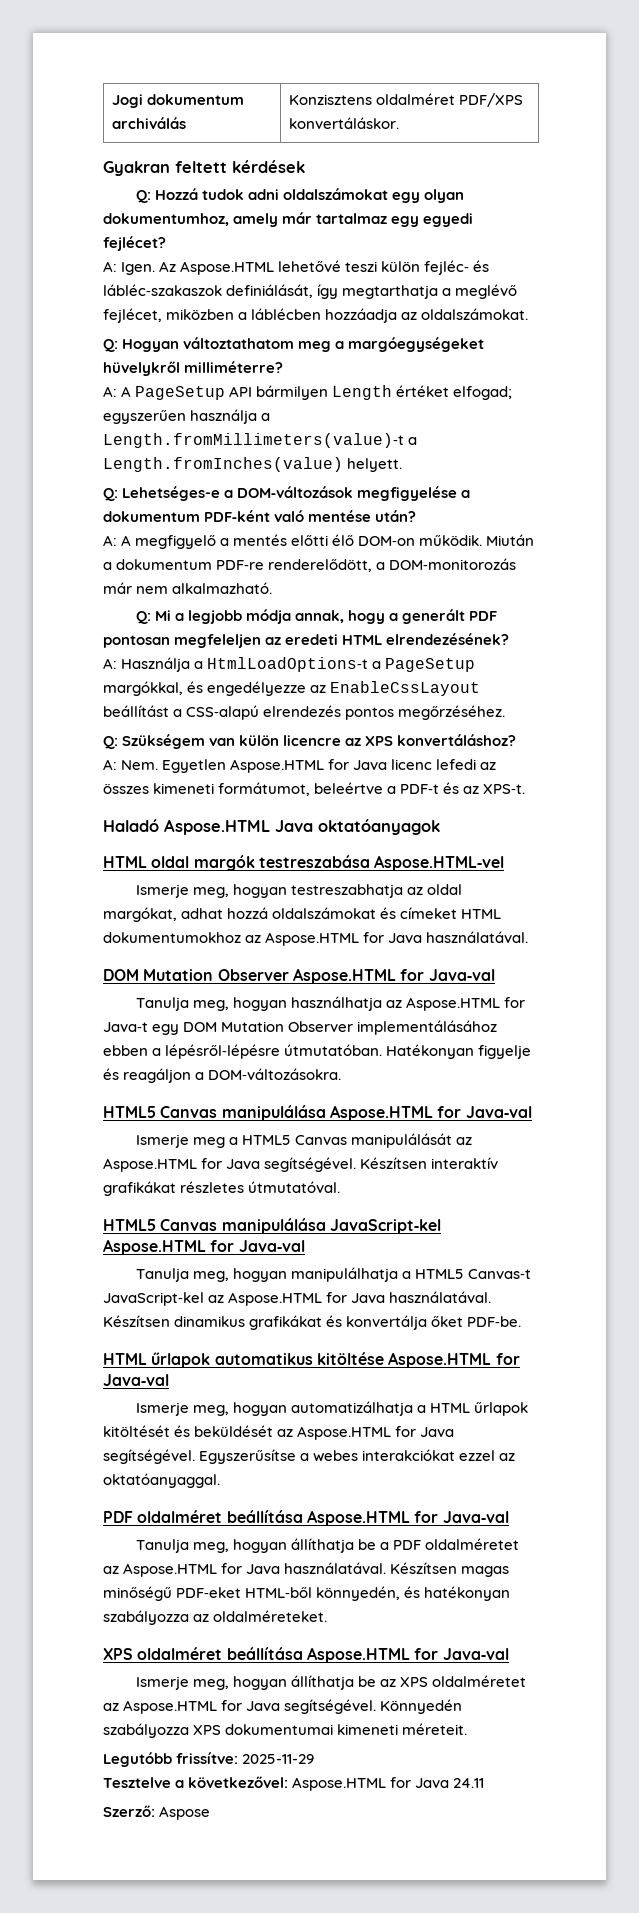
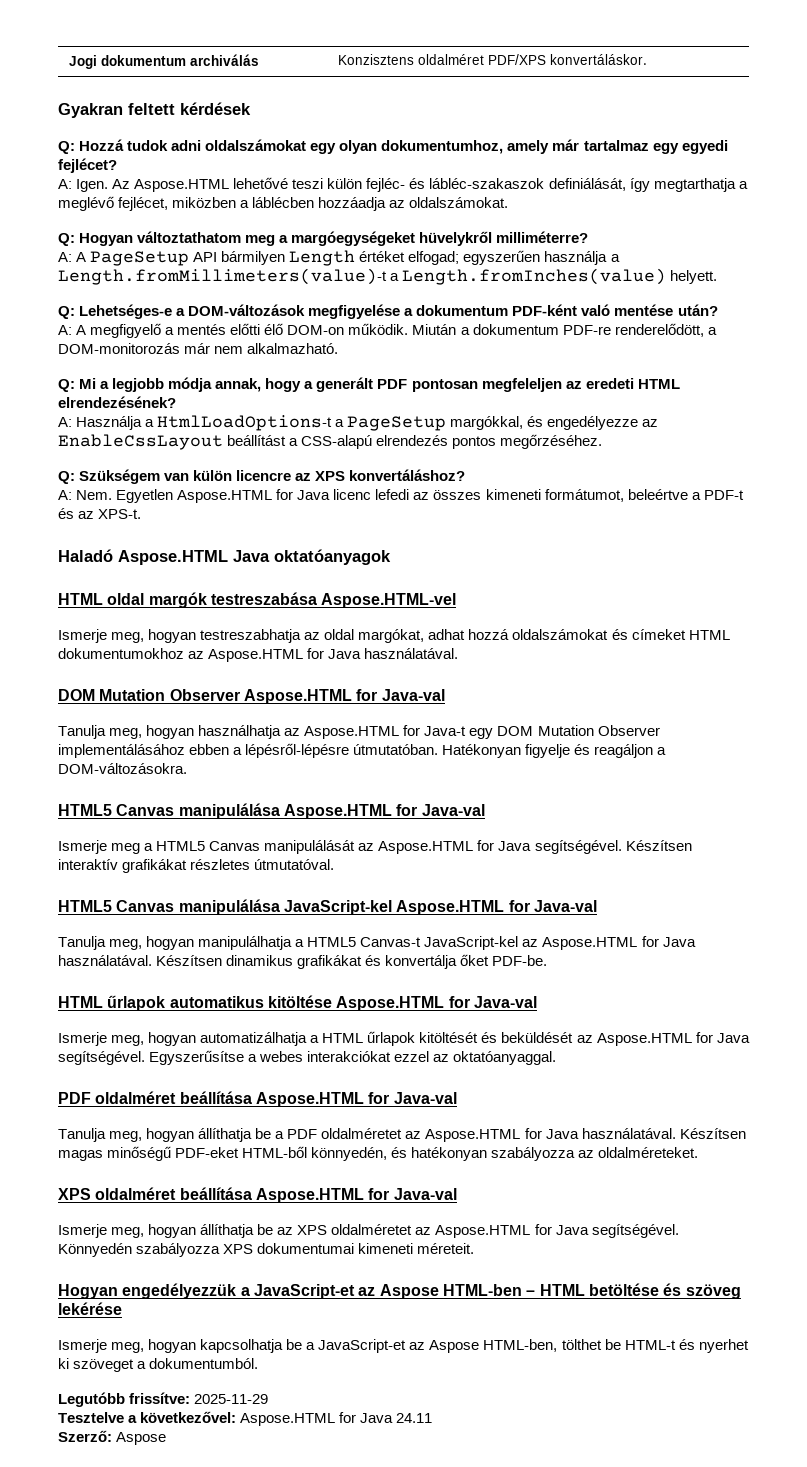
+ Hogyan engedélyezzük a JavaScript-et az Aspose HTML-ben – HTML betöltése és szöveg lekérése
+ Ismerje meg, hogyan kapcsolhatja be a JavaScript-et az Aspose HTML-ben, tölthet be HTML-t és nyerhet ki szöveget a dokumentumból.

